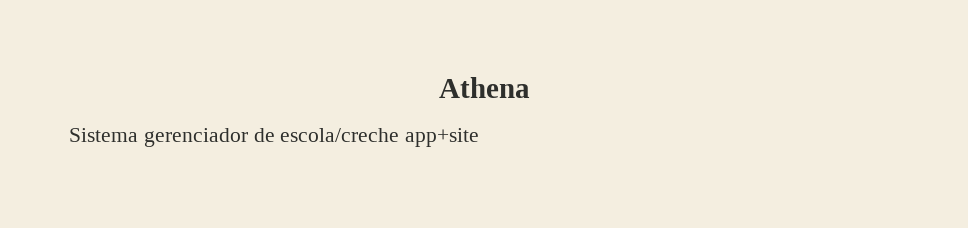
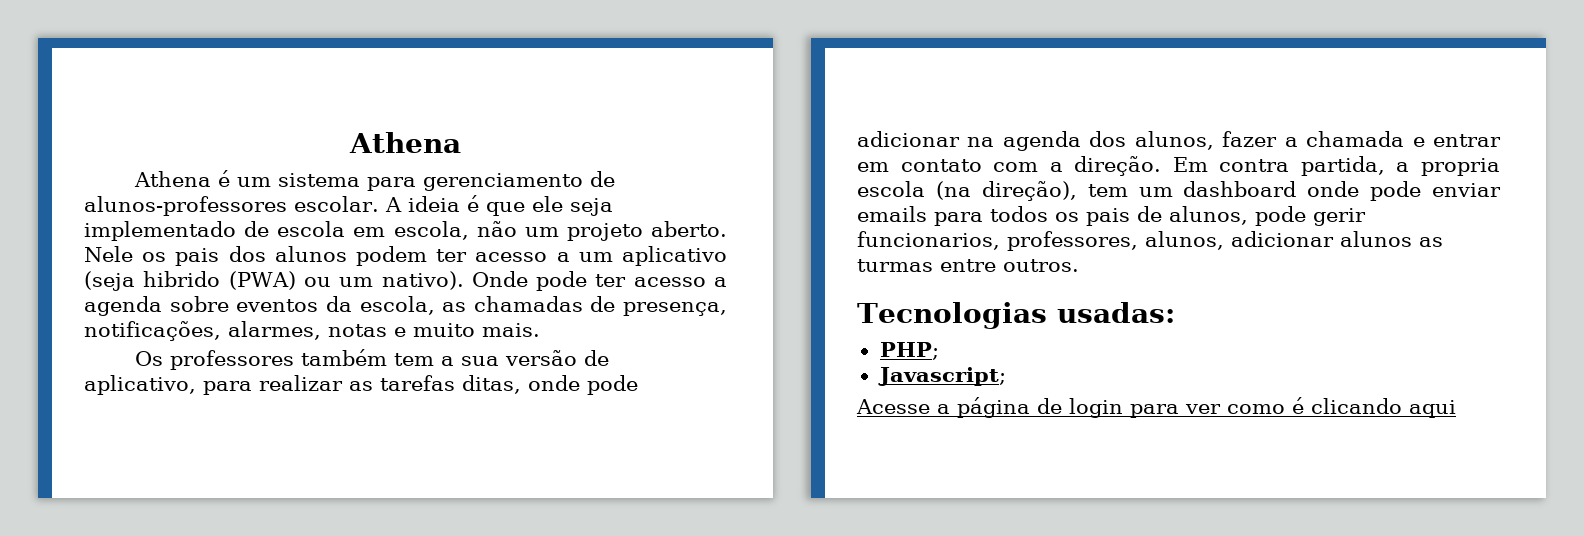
- Sistema gerenciador de escola/creche app+site
+ Athena é um sistema para gerenciamento de alunos-professores escolar. A ideia é que ele seja implementado de escola em escola, não um projeto aberto. Nele os pais dos alunos podem ter acesso a um aplicativo (seja hibrido (PWA) ou um nativo). Onde pode ter acesso a agenda sobre eventos da escola, as chamadas de presença, notificações, alarmes, notas e muito mais.
+ Os professores também tem a sua versão de aplicativo, para realizar as tarefas ditas, onde pode adicionar na agenda dos alunos, fazer a chamada e entrar em contato com a direção. Em contra partida, a propria escola (na direção), tem um dashboard onde pode enviar emails para todos os pais de alunos, pode gerir funcionarios, professores, alunos, adicionar alunos as turmas entre outros.
+ Tecnologias usadas:
+ PHP;
+ Javascript;
+ Acesse a página de login para ver como é clicando aqui

